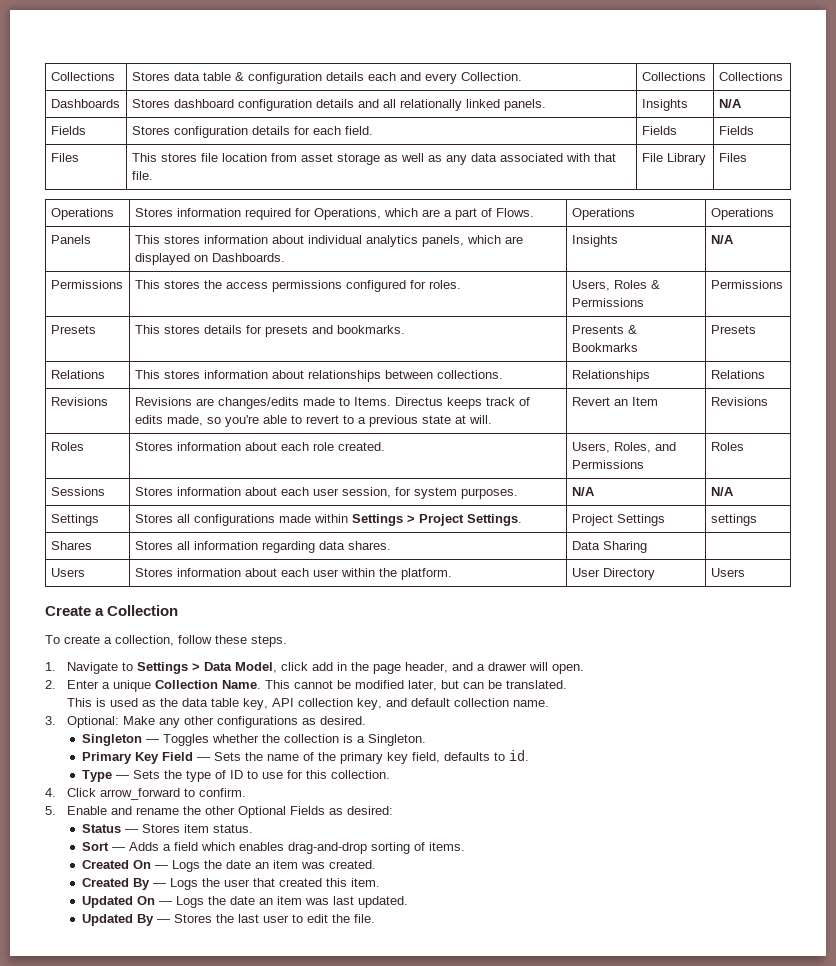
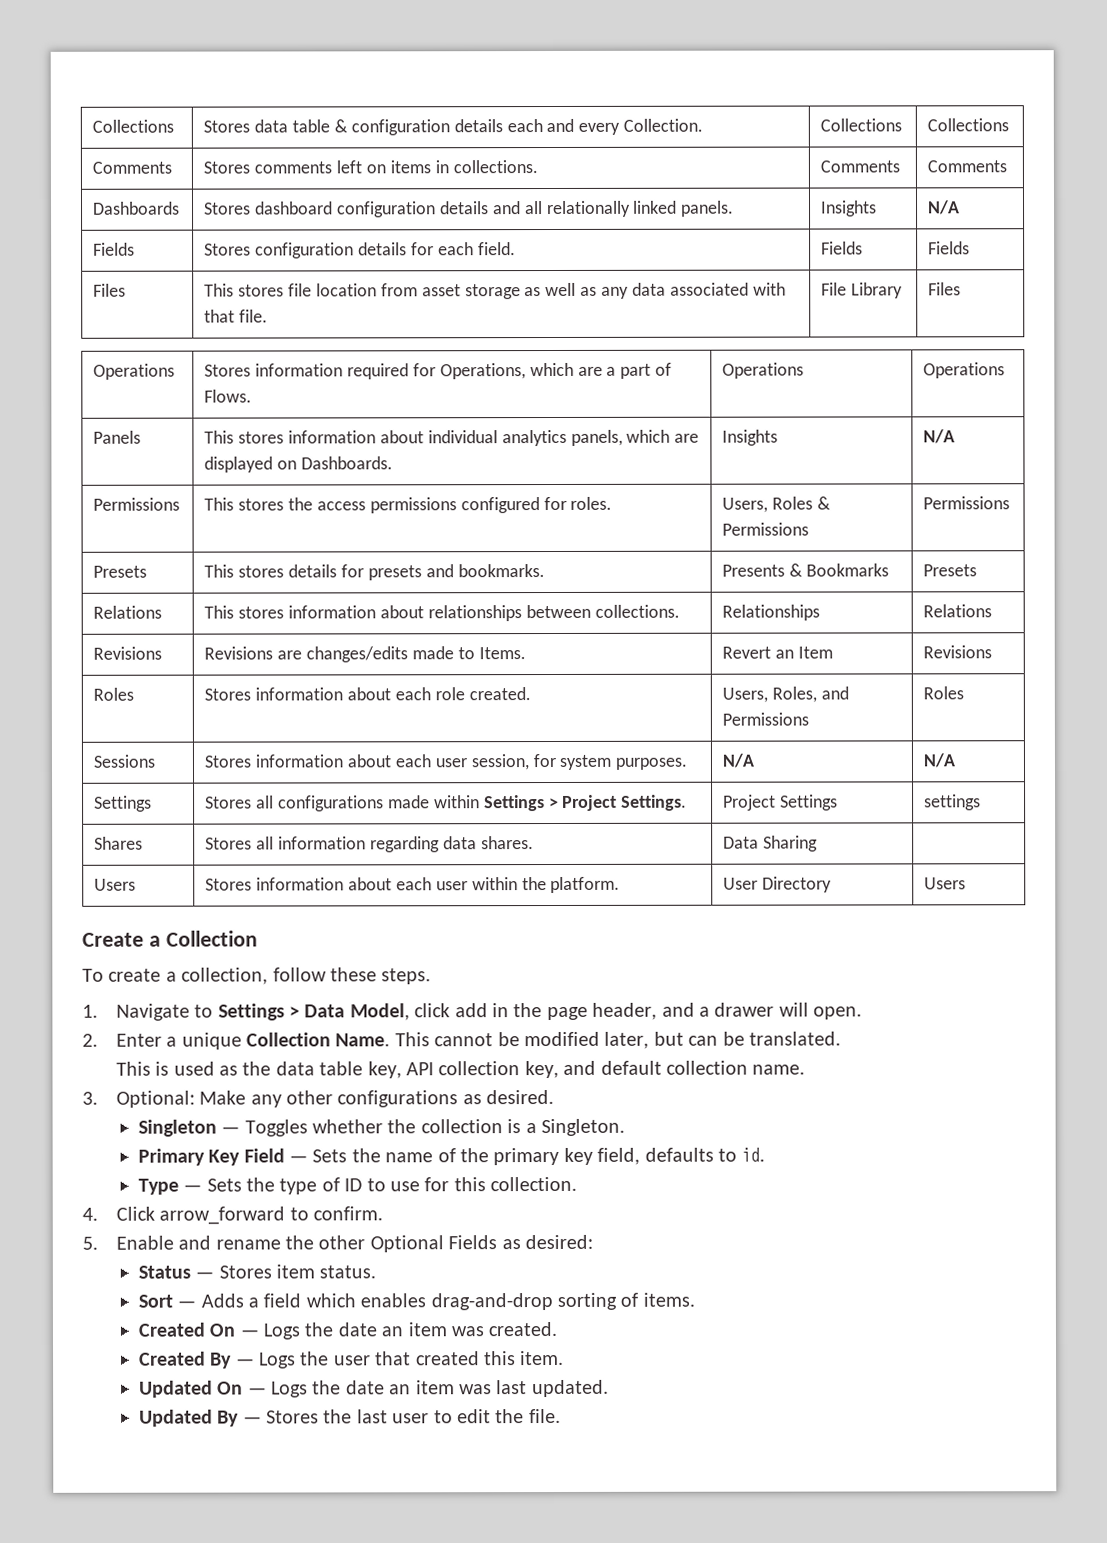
+ Comments | Stores comments left on items in collections. | Comments | Comments
- Revisions | Revisions are changes/edits made to Items. Directus keeps track of edits made, so you're able to revert to a previous state at will. | Revert an Item | Revisions
+ Revisions | Revisions are changes/edits made to Items. | Revert an Item | Revisions

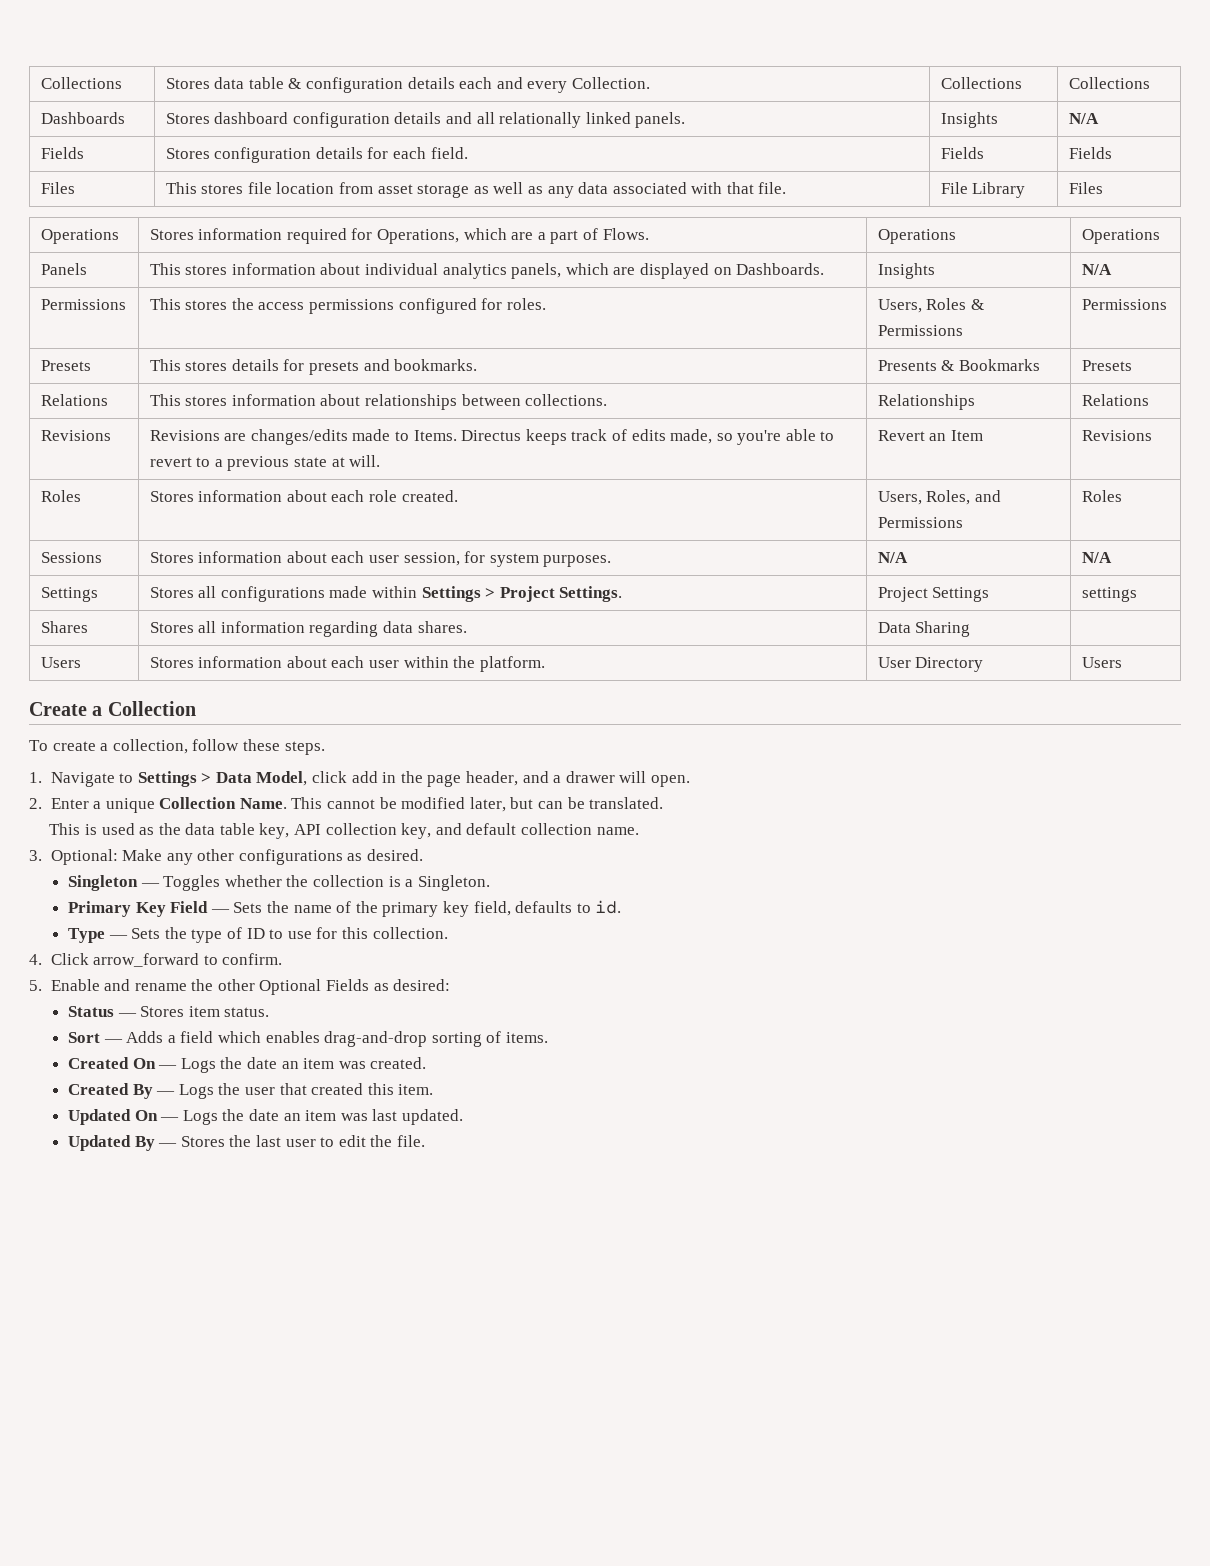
- Comments | Stores comments left on items in collections. | Comments | Comments
- Revisions | Revisions are changes/edits made to Items. | Revert an Item | Revisions
+ Revisions | Revisions are changes/edits made to Items. Directus keeps track of edits made, so you're able to revert to a previous state at will. | Revert an Item | Revisions

